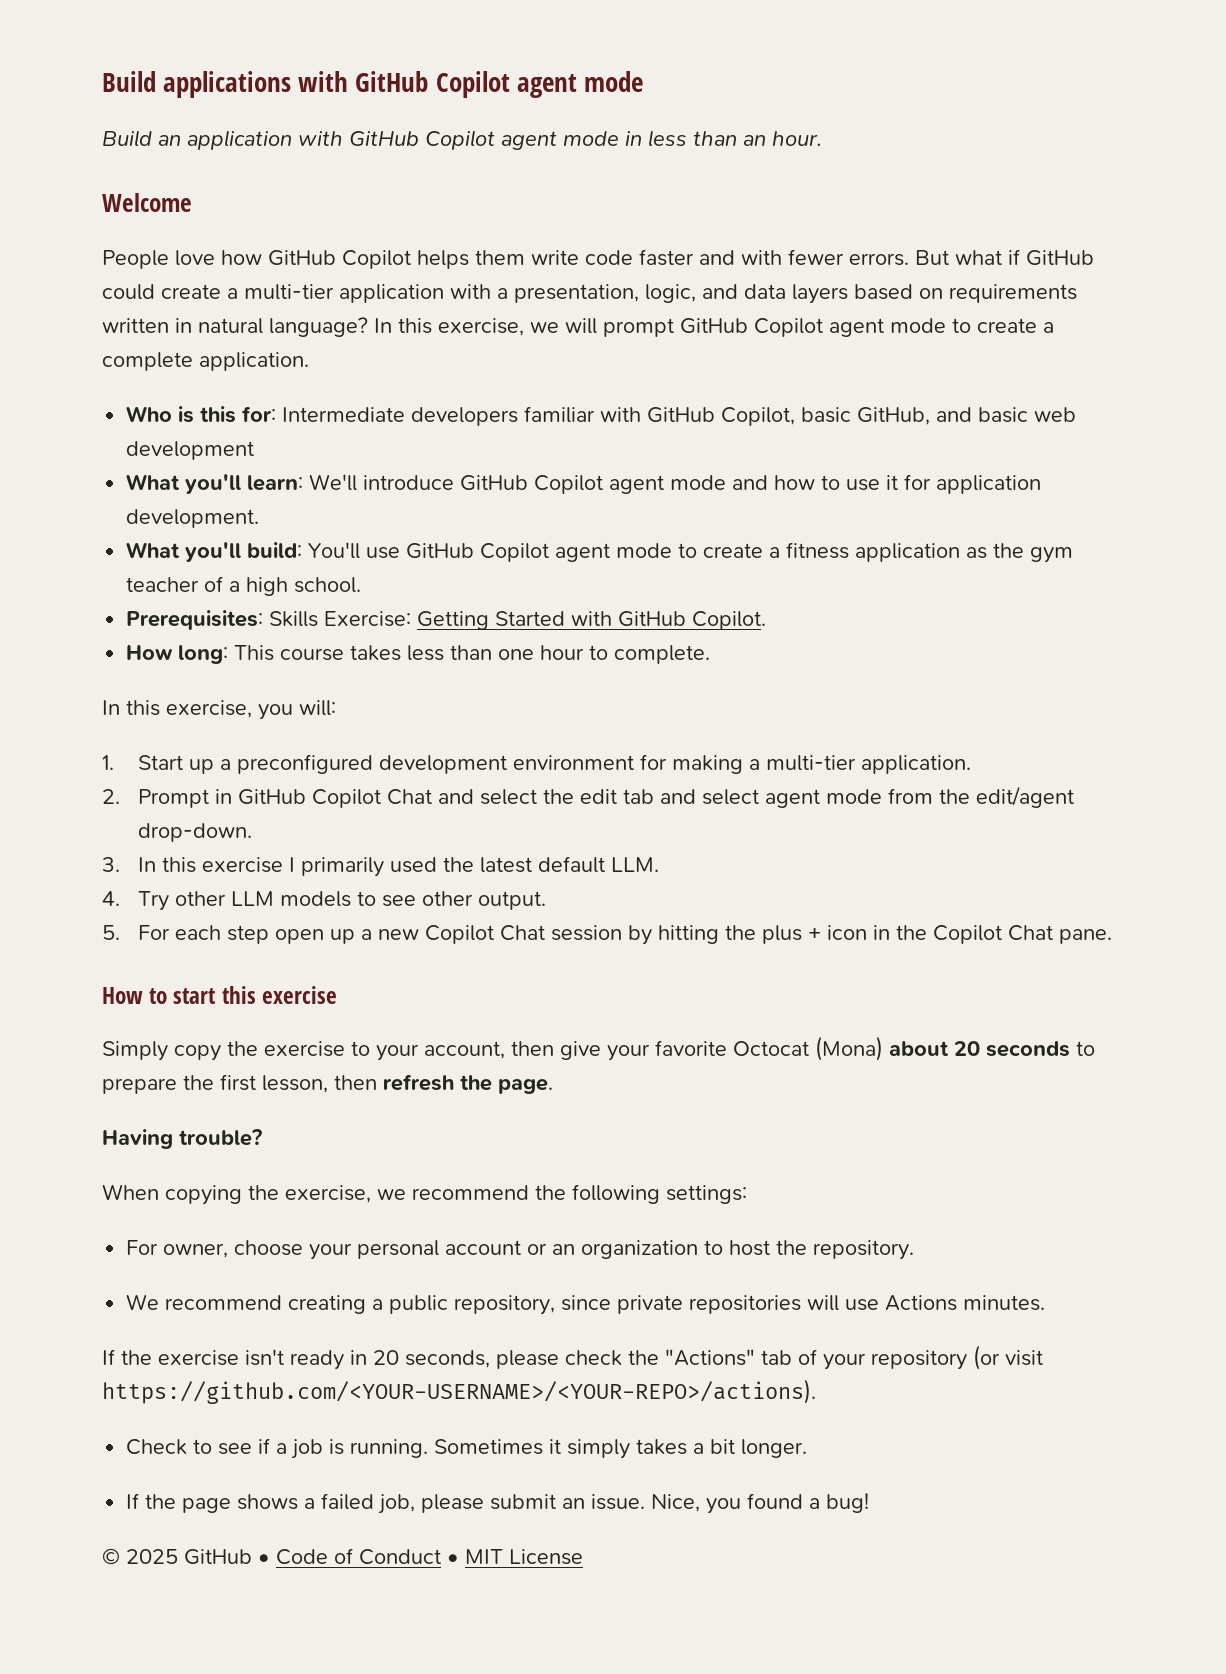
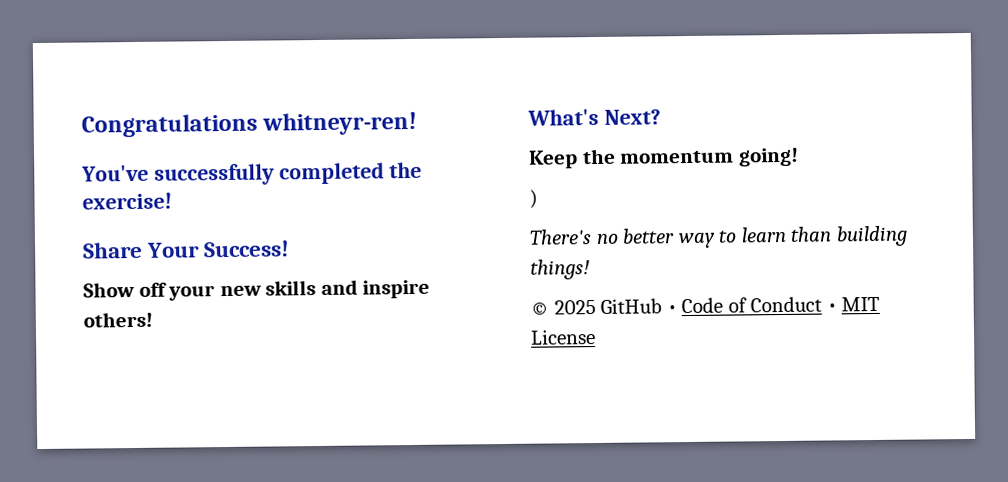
- Build applications with GitHub Copilot agent mode
- Build an application with GitHub Copilot agent mode in less than an hour.
- Welcome
- People love how GitHub Copilot helps them write code faster and with fewer errors. But what if GitHub could create a multi-tier application with a presentation, logic, and data layers based on requirements written in natural language? In this exercise, we will prompt GitHub Copilot agent mode to create a complete application.
- Who is this for: Intermediate developers familiar with GitHub Copilot, basic GitHub, and basic web development
- What you'll learn: We'll introduce GitHub Copilot agent mode and how to use it for application development.
- What you'll build: You'll use GitHub Copilot agent mode to create a fitness application as the gym teacher of a high school.
- Prerequisites: Skills Exercise: Getting Started with GitHub Copilot.
- How long: This course takes less than one hour to complete.
- In this exercise, you will:
- 1. Start up a preconfigured development environment for making a multi-tier application.
- 2. Prompt in GitHub Copilot Chat and select the edit tab and select agent mode from the edit/agent drop-down.
- 3. In this exercise I primarily used the latest default LLM.
- 4. Try other LLM models to see other output.
- 5. For each step open up a new Copilot Chat session by hitting the plus + icon in the Copilot Chat pane.
- How to start this exercise
- Simply copy the exercise to your account, then give your favorite Octocat (Mona) about 20 seconds to prepare the first lesson, then refresh the page.
- Having trouble?
- When copying the exercise, we recommend the following settings:
- For owner, choose your personal account or an organization to host the repository.
- We recommend creating a public repository, since private repositories will use Actions minutes.
- If the exercise isn't ready in 20 seconds, please check the "Actions" tab of your repository (or visit https://github.com/<YOUR-USERNAME>/<YOUR-REPO>/actions).
- Check to see if a job is running. Sometimes it simply takes a bit longer.
- If the page shows a failed job, please submit an issue. Nice, you found a bug!
+ Congratulations whitneyr-ren!
+ You've successfully completed the exercise!
+ Share Your Success!
+ Show off your new skills and inspire others!
+ What's Next?
+ Keep the momentum going!
+ )
+ There's no better way to learn than building things!

